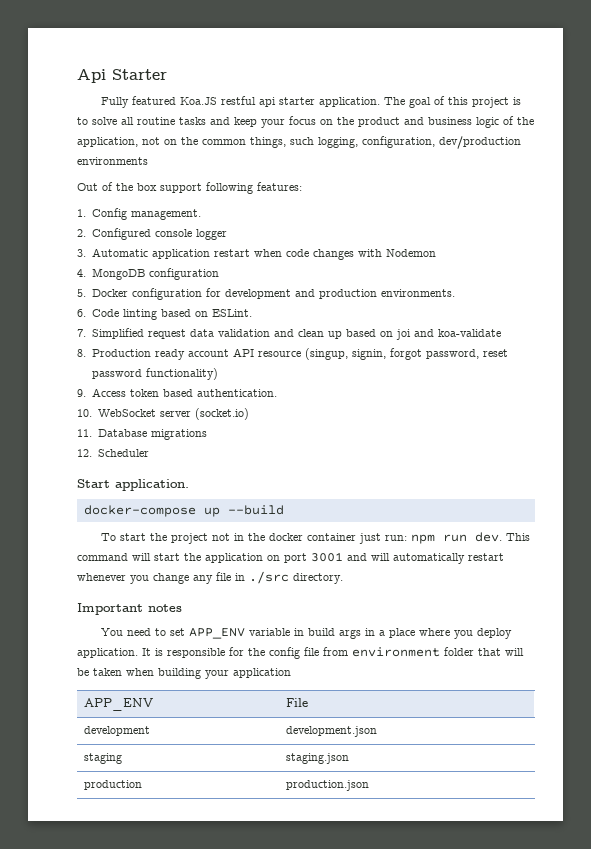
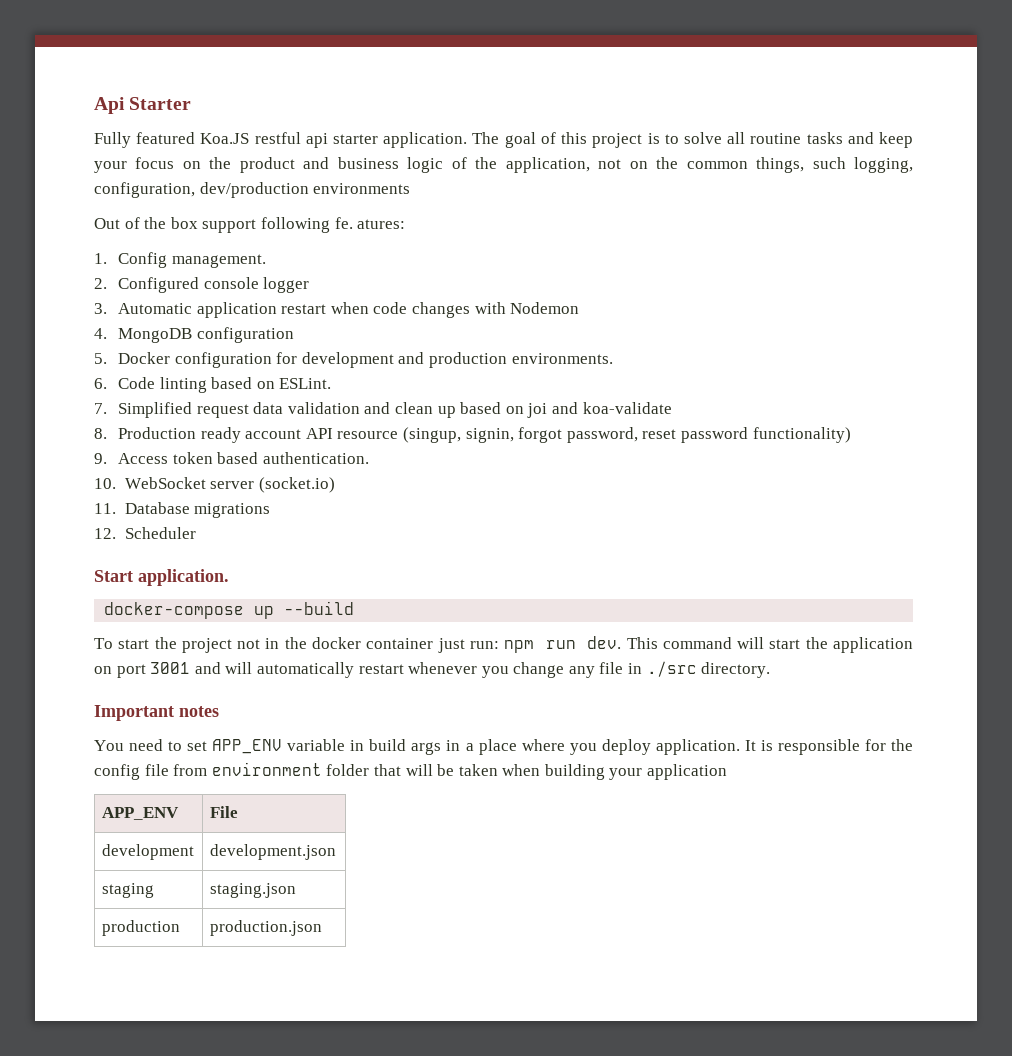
- Out of the box support following features:
+ Out of the box support following fe. atures:

